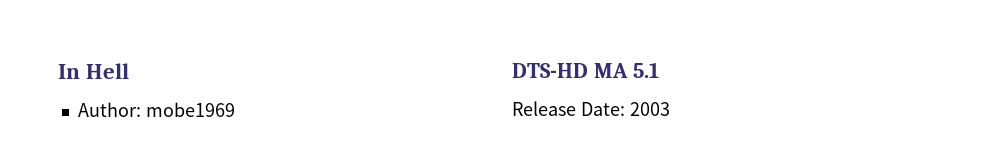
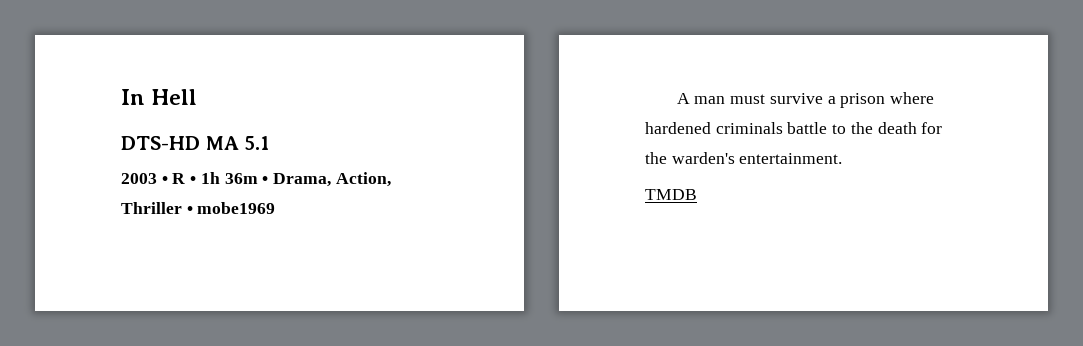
- Author: mobe1969
- Release Date: 2003
+ 2003 • R • 1h 36m • Drama, Action, Thriller • mobe1969
+ A man must survive a prison where hardened criminals battle to the death for the warden's entertainment.
+ TMDB

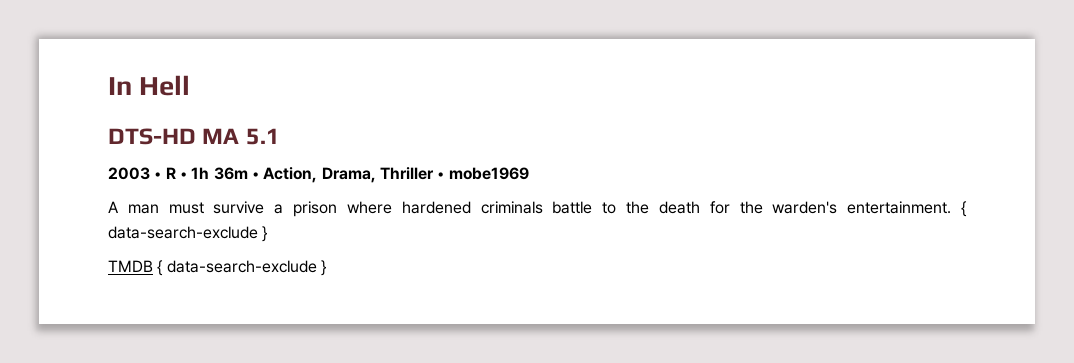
- 2003 • R • 1h 36m • Drama, Action, Thriller • mobe1969
+ 2003 • R • 1h 36m • Action, Drama, Thriller • mobe1969
- A man must survive a prison where hardened criminals battle to the death for the warden's entertainment.
- TMDB
+ A man must survive a prison where hardened criminals battle to the death for the warden's entertainment. { data-search-exclude }
+ TMDB { data-search-exclude }

